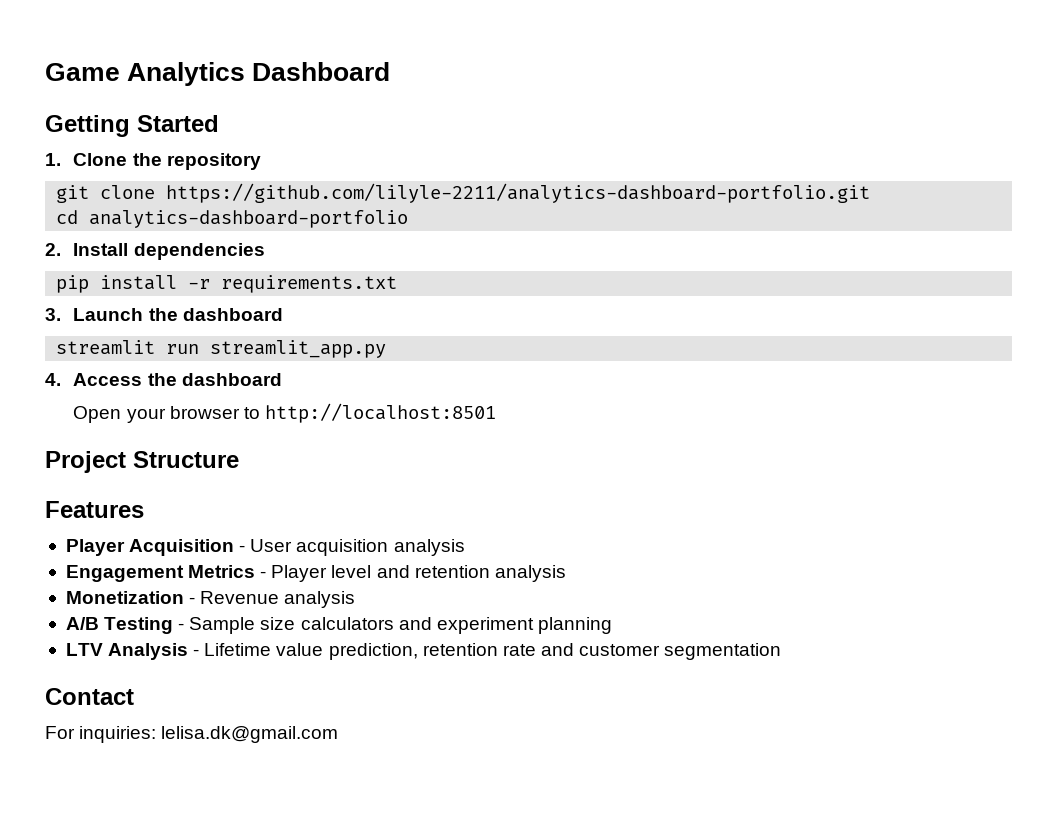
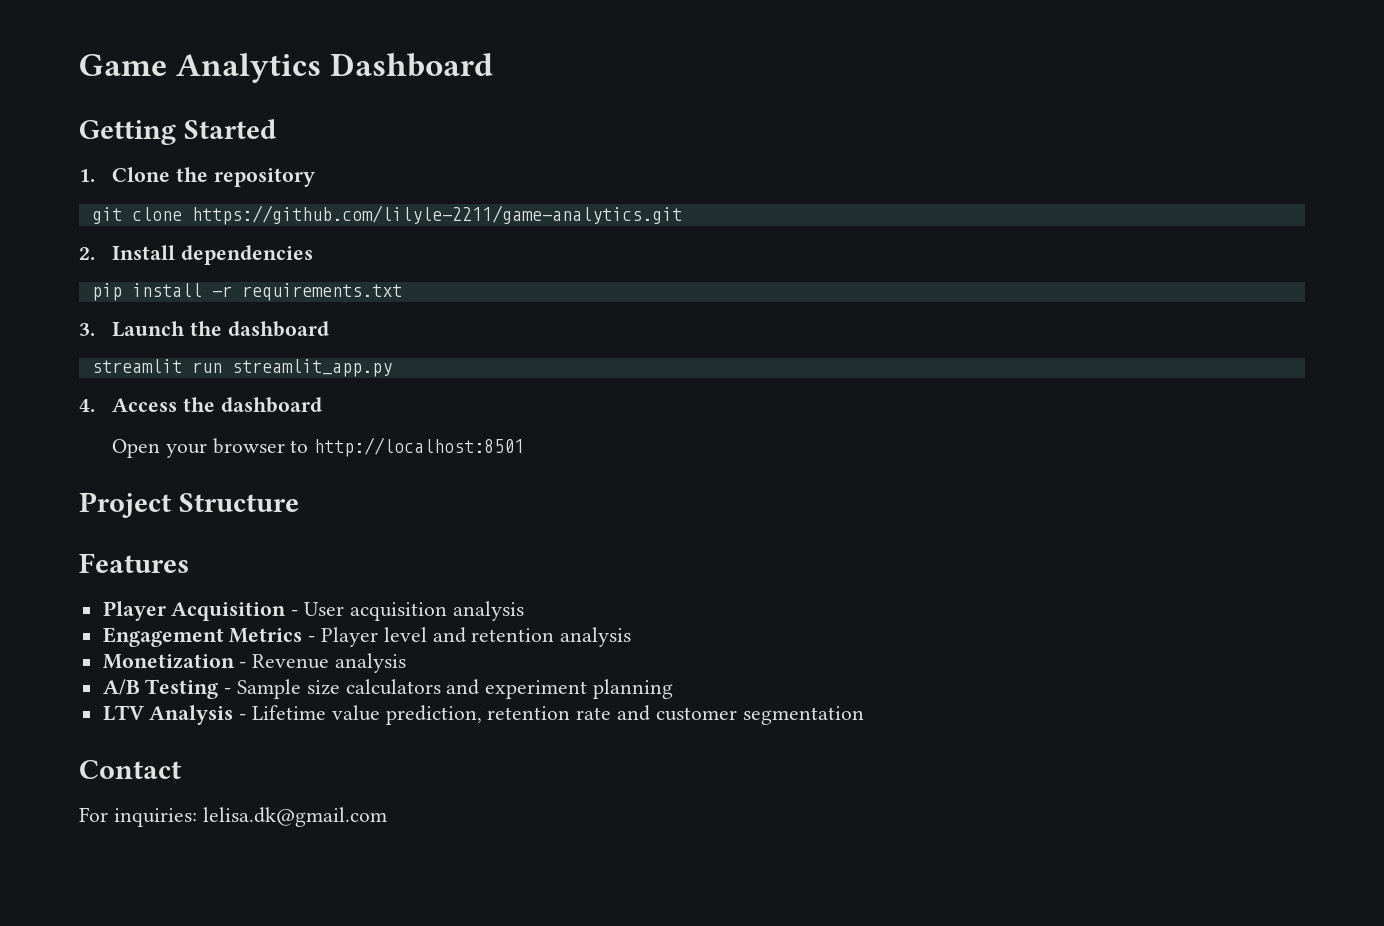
- git clone https://github.com/lilyle-2211/analytics-dashboard-portfolio.git
- cd analytics-dashboard-portfolio
+ git clone https://github.com/lilyle-2211/game-analytics.git

